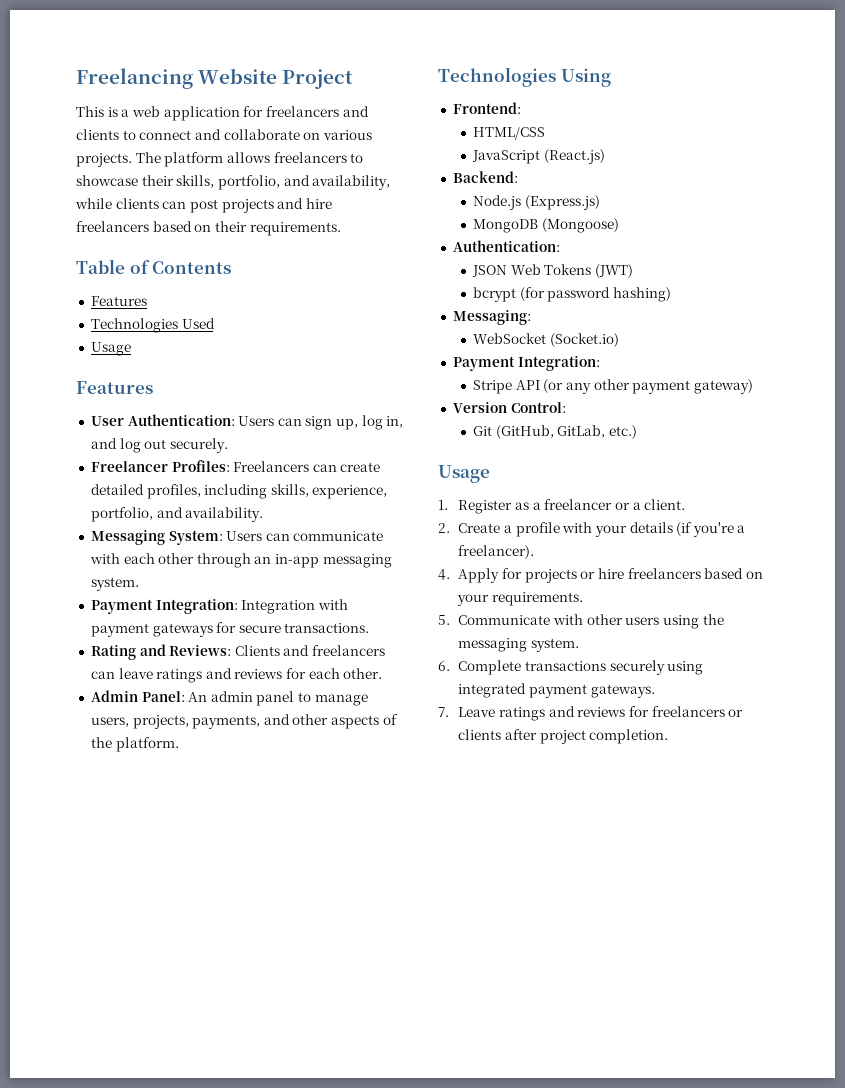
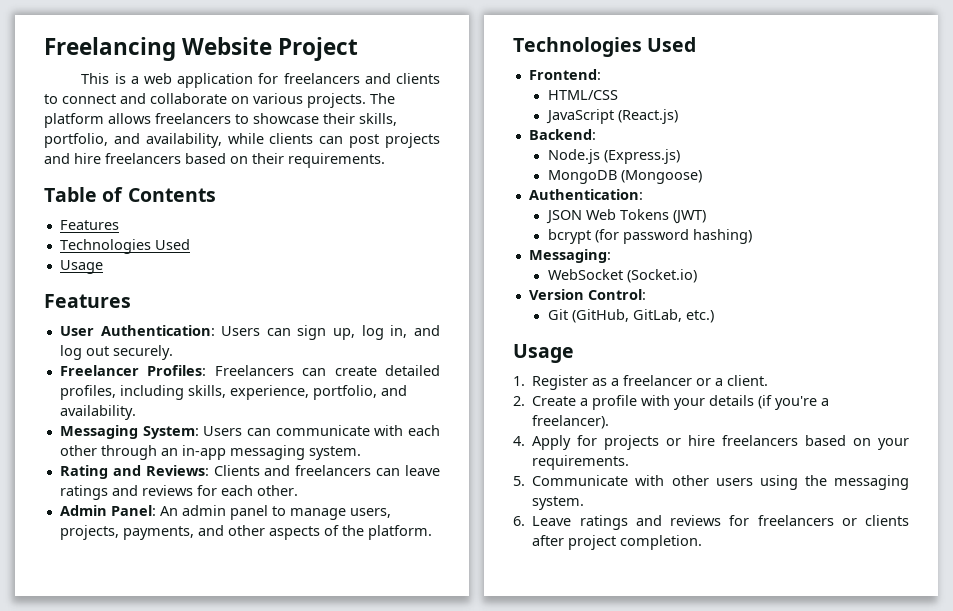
- Payment Integration: Integration with payment gateways for secure transactions.
  Admin Panel: An admin panel to manage users, projects, payments, and other aspects of the platform.
- Technologies Using
+ Technologies Used
  WebSocket (Socket.io)
- Payment Integration:
- Stripe API (or any other payment gateway)
- 6. Complete transactions securely using integrated payment gateways.
- 7. Leave ratings and reviews for freelancers or clients after project completion.
+ 6. Leave ratings and reviews for freelancers or clients after project completion.

